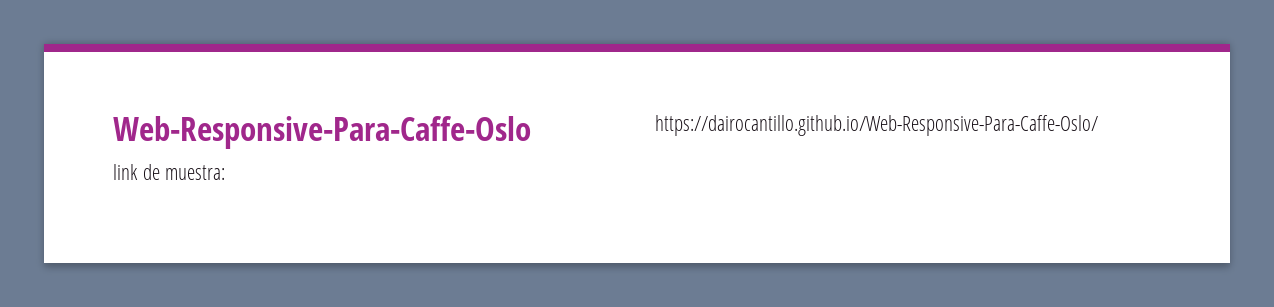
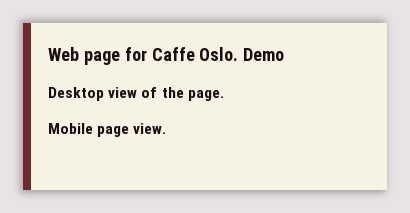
- Web-Responsive-Para-Caffe-Oslo
- link de muestra: https://dairocantillo.github.io/Web-Responsive-Para-Caffe-Oslo/
+ Web page for Caffe Oslo. Demo
+ Desktop view of the page.
+ Mobile page view.

